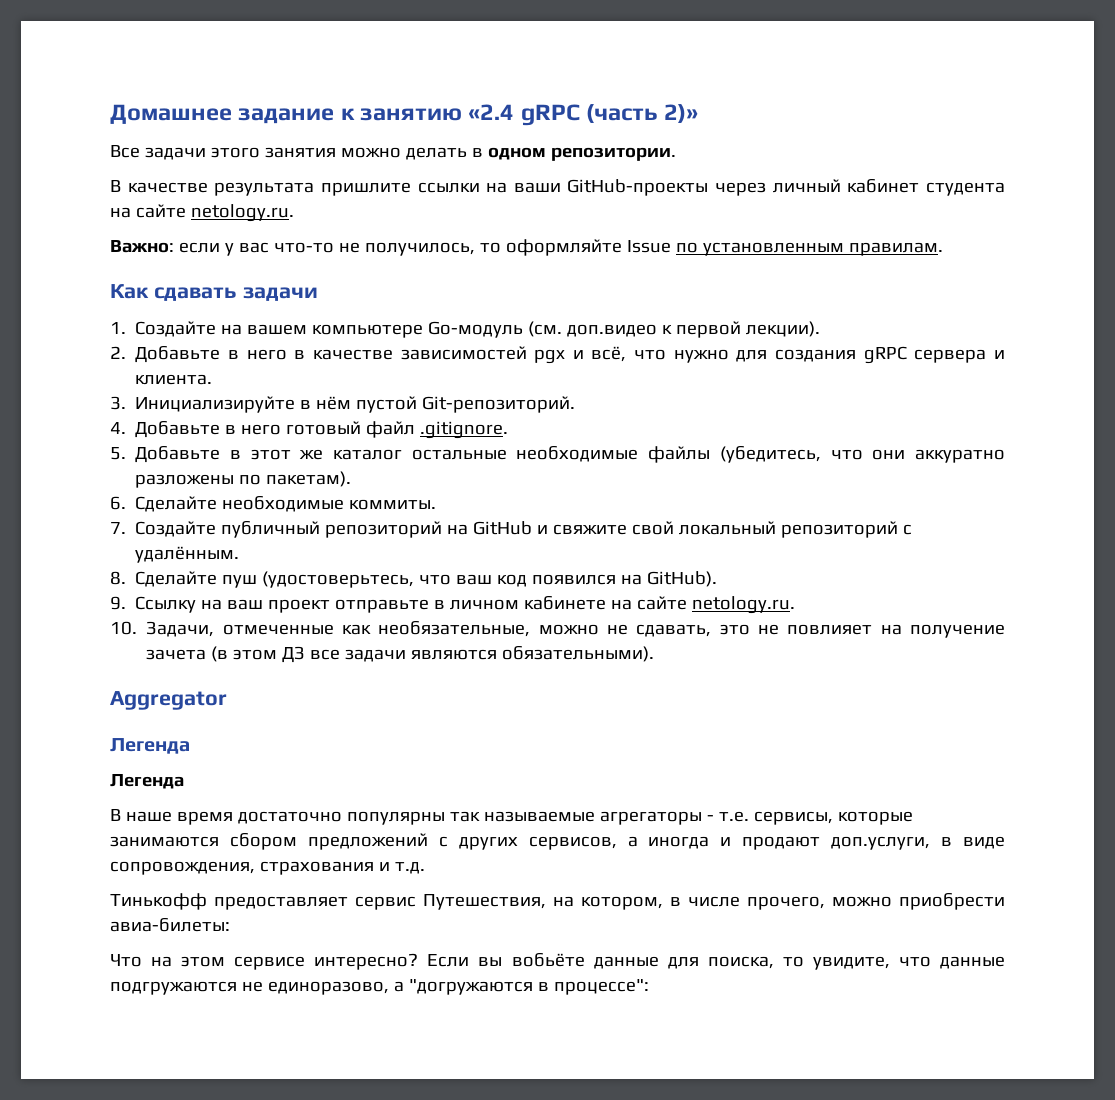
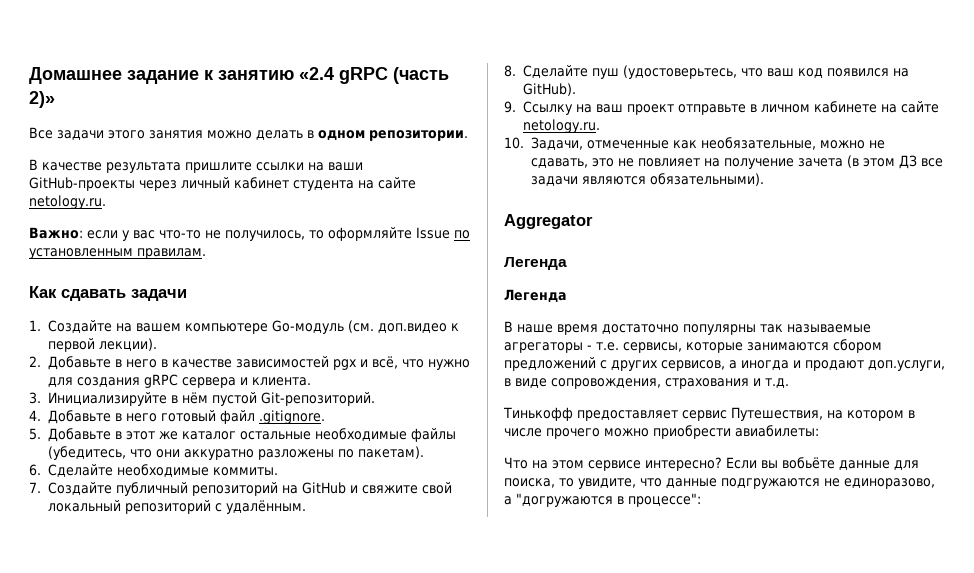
- Тинькофф предоставляет сервис Путешествия, на котором, в числе прочего, можно приобрести авиа-билеты:
+ Тинькофф предоставляет сервис Путешествия, на котором в числе прочего можно приобрести авиабилеты:

